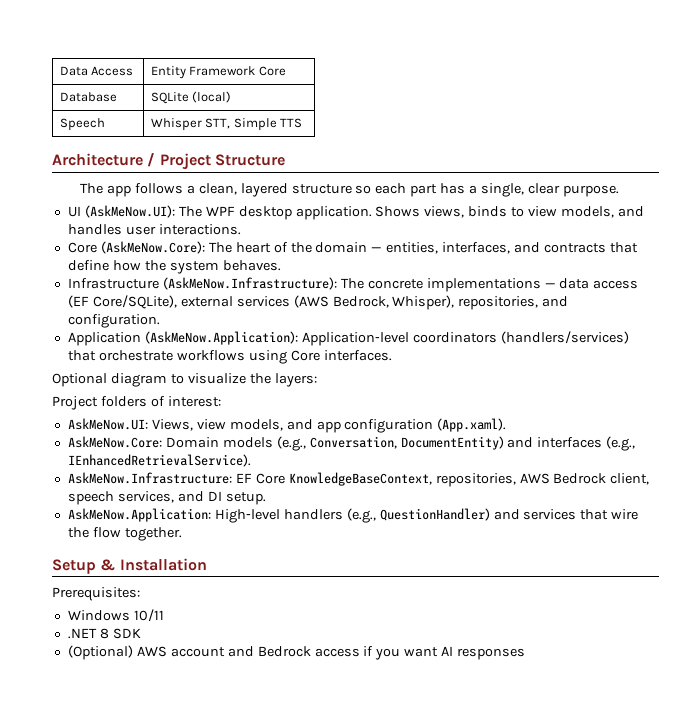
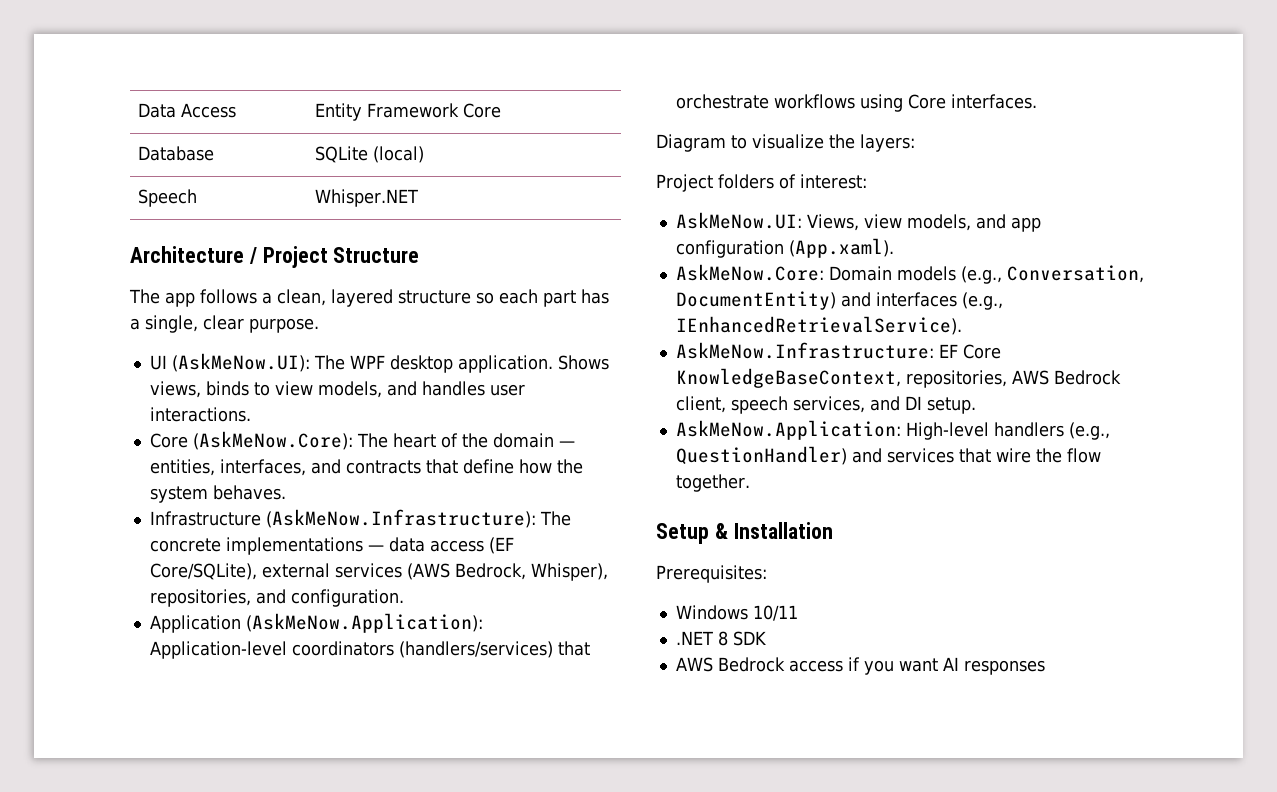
- Speech | Whisper STT, Simple TTS
+ Speech | Whisper.NET
- Optional diagram to visualize the layers:
+ Diagram to visualize the layers:
- (Optional) AWS account and Bedrock access if you want AI responses
+ AWS Bedrock access if you want AI responses

